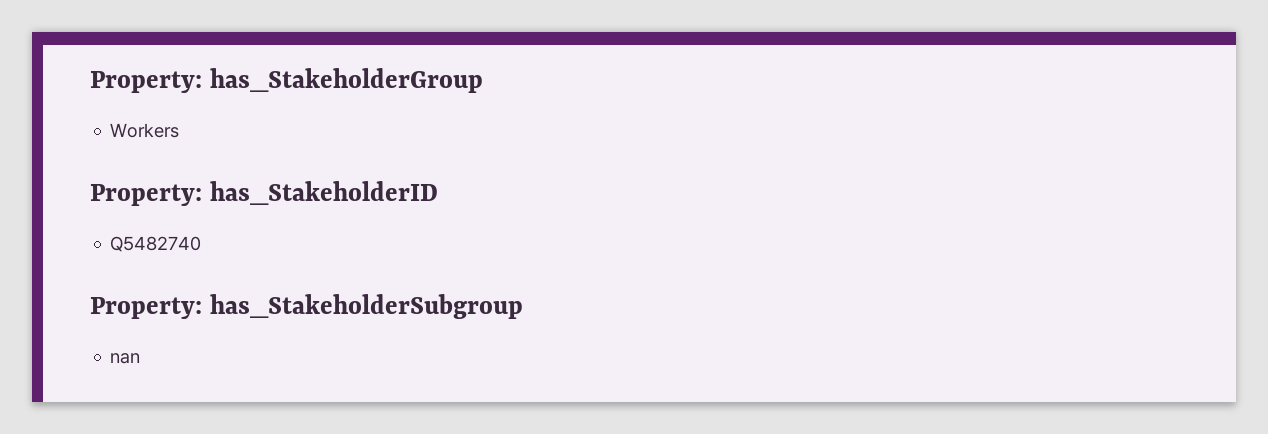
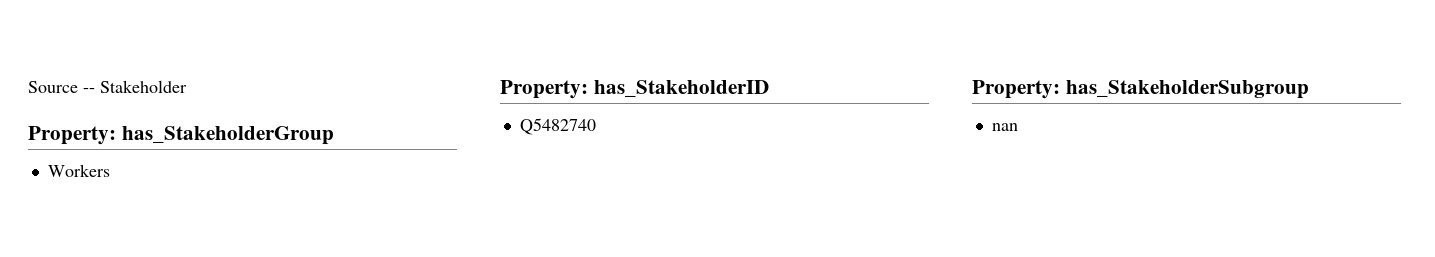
+ Source -- Stakeholder

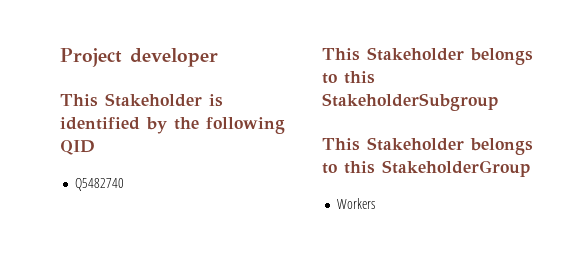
- Source -- Stakeholder
- Property: has_StakeholderGroup
+ Project developer
+ This Stakeholder is identified by the following QID
+ Q5482740
+ This Stakeholder belongs to this StakeholderSubgroup
+ This Stakeholder belongs to this StakeholderGroup
  Workers
- Property: has_StakeholderID
- Q5482740
- Property: has_StakeholderSubgroup
- nan

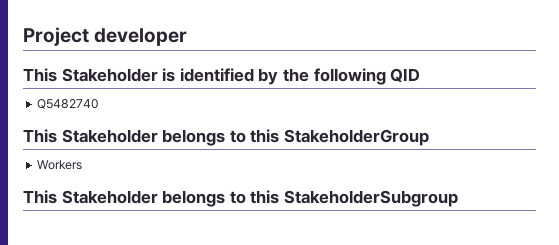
- This Stakeholder belongs to this StakeholderSubgroup
  This Stakeholder belongs to this StakeholderGroup
  Workers
+ This Stakeholder belongs to this StakeholderSubgroup

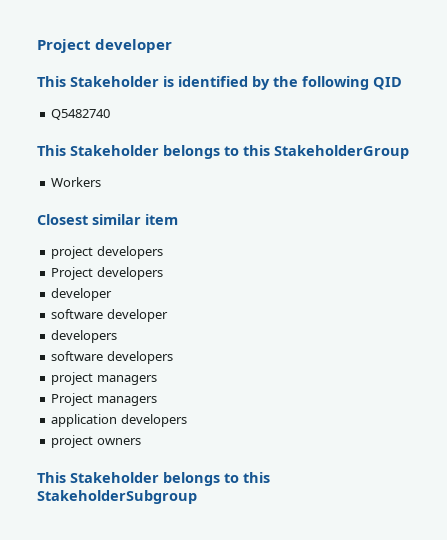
+ Closest similar item
+ project developers
+ Project developers
+ developer
+ software developer
+ developers
+ software developers
+ project managers
+ Project managers
+ application developers
+ project owners

